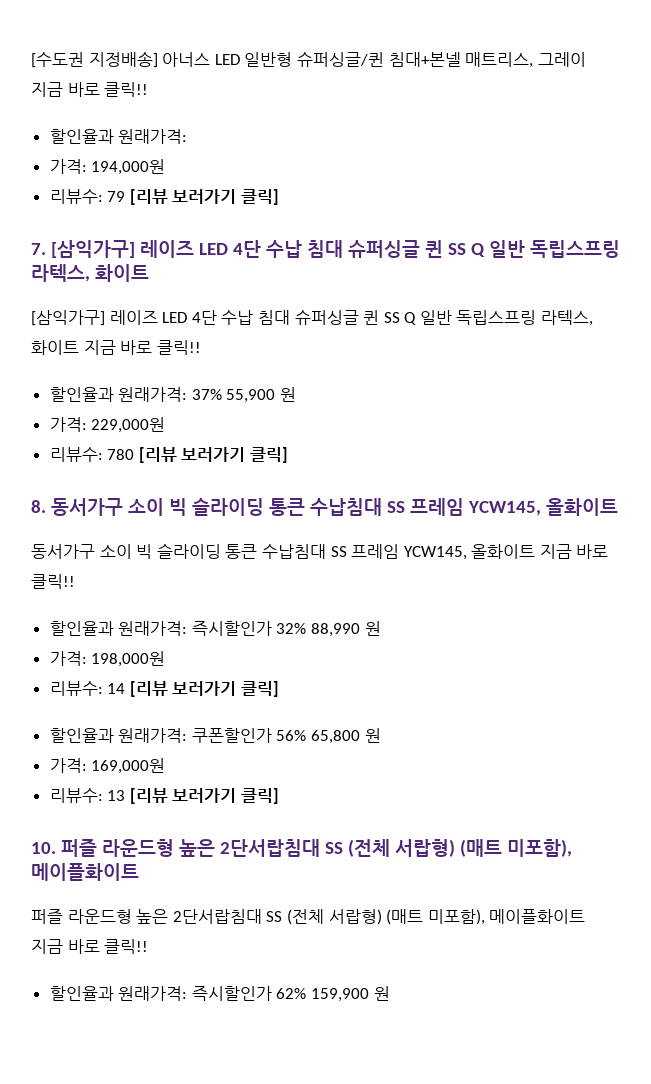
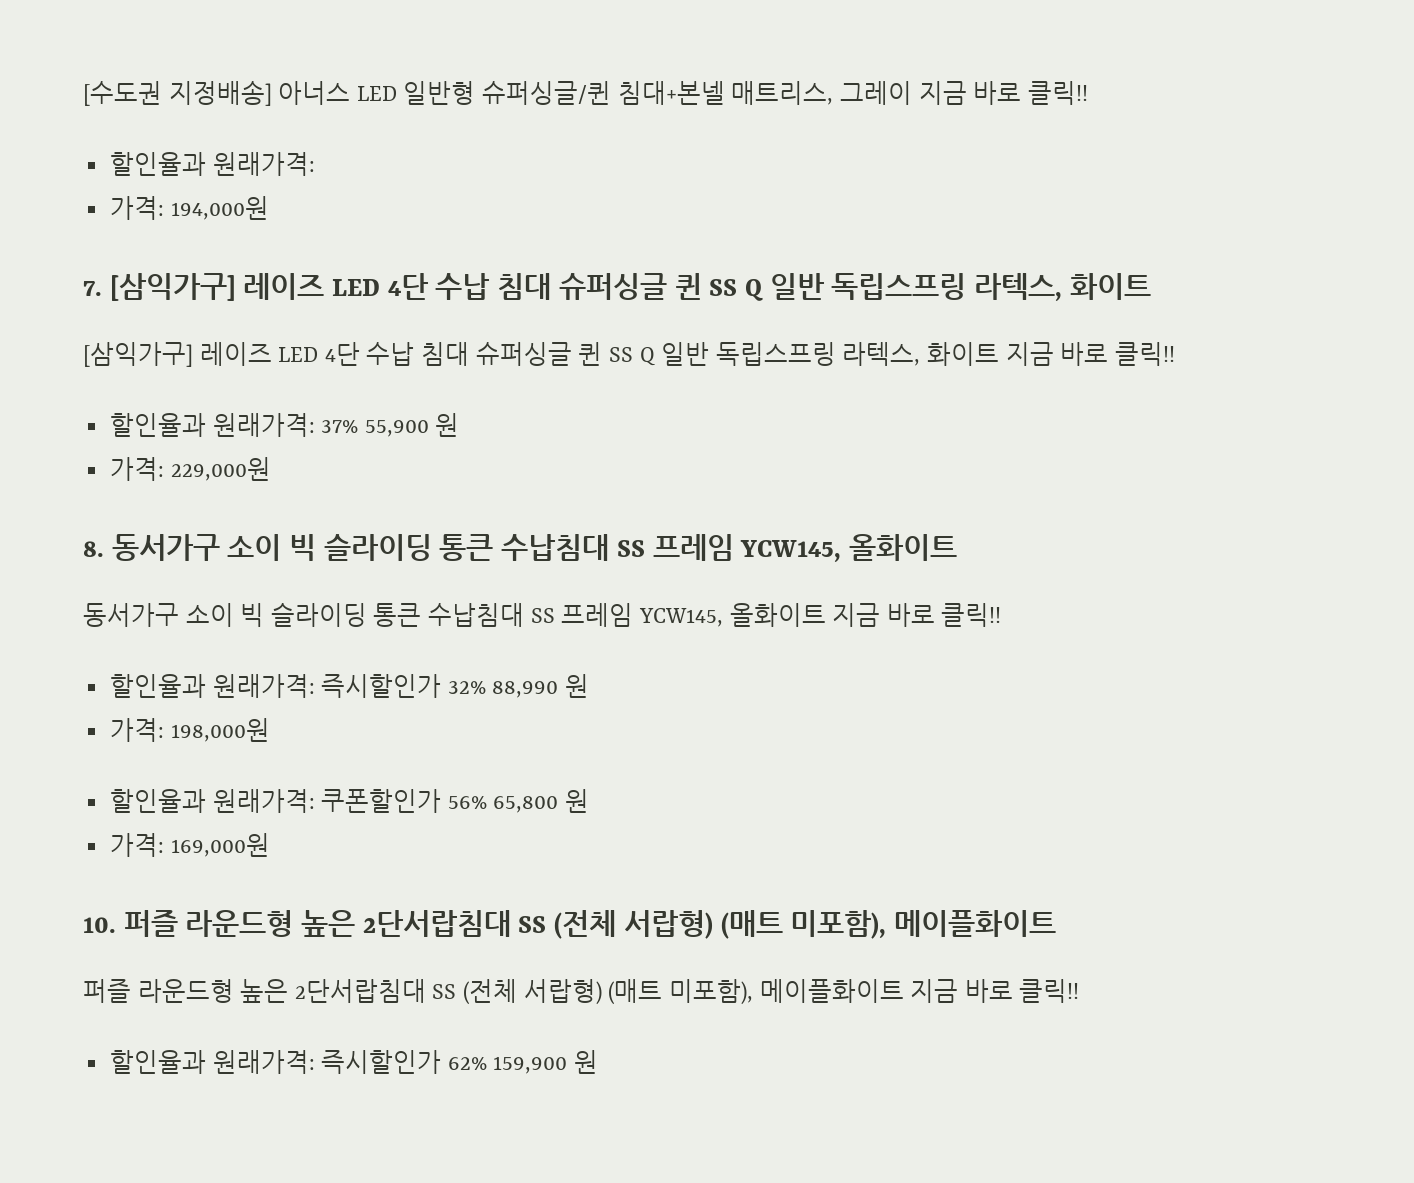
- 리뷰수: 79 [리뷰 보러가기 클릭]
- 리뷰수: 780 [리뷰 보러가기 클릭]
- 리뷰수: 14 [리뷰 보러가기 클릭]
- 리뷰수: 13 [리뷰 보러가기 클릭]

